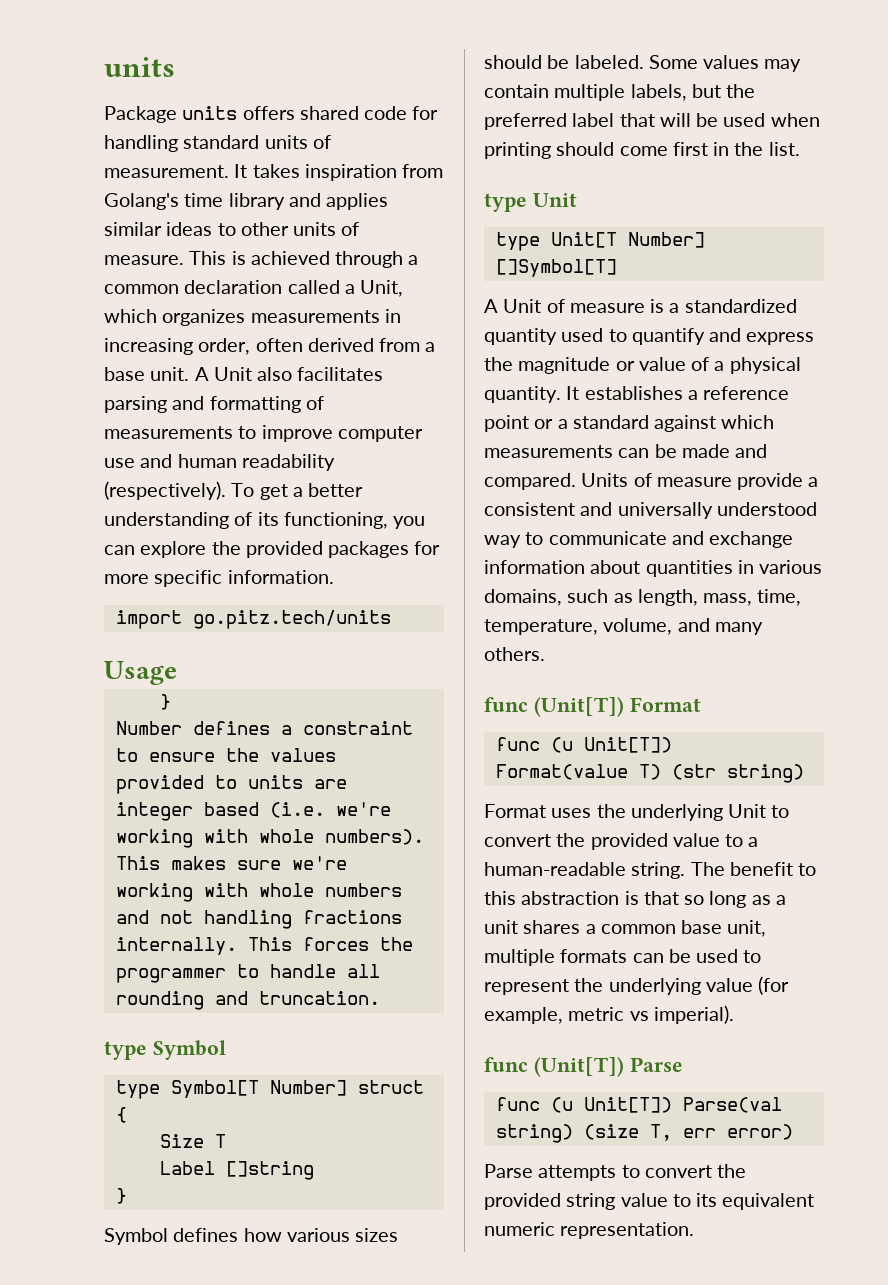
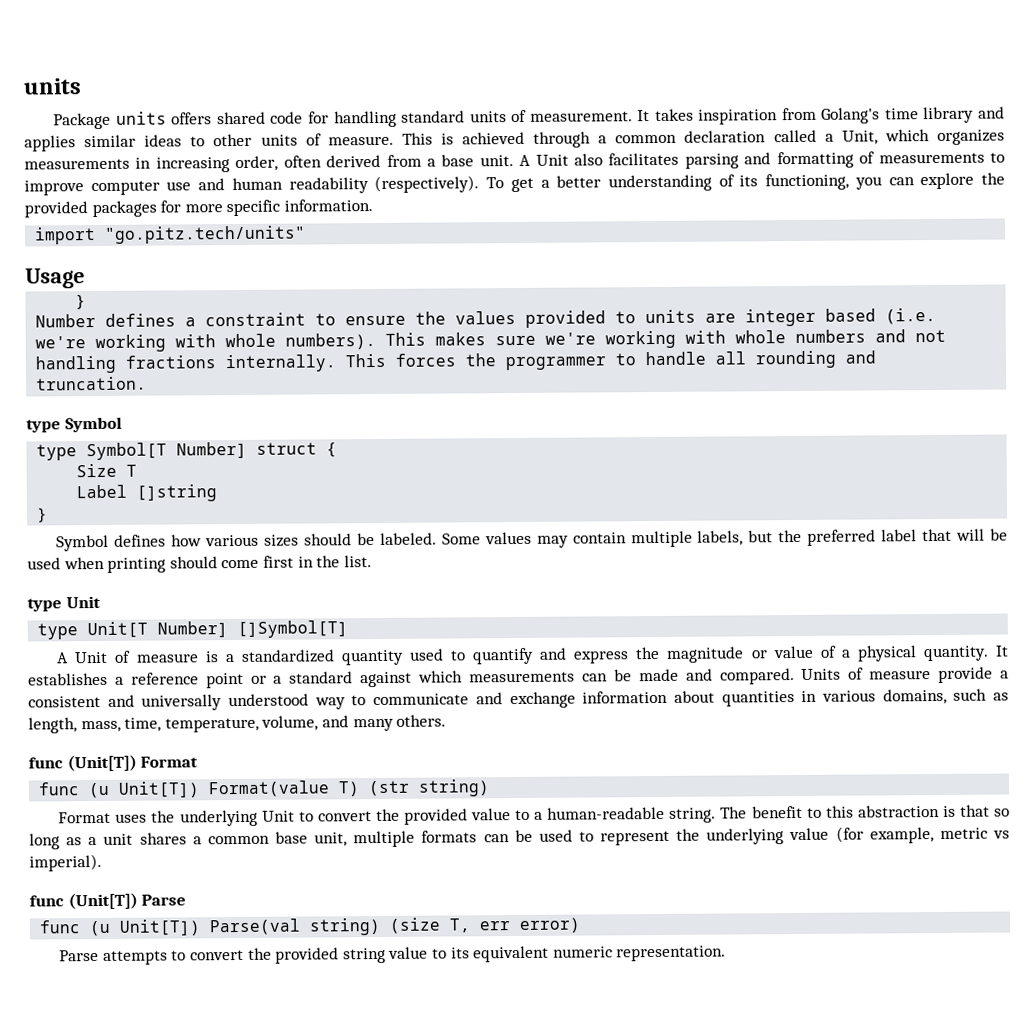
- import go.pitz.tech/units
+ import "go.pitz.tech/units"

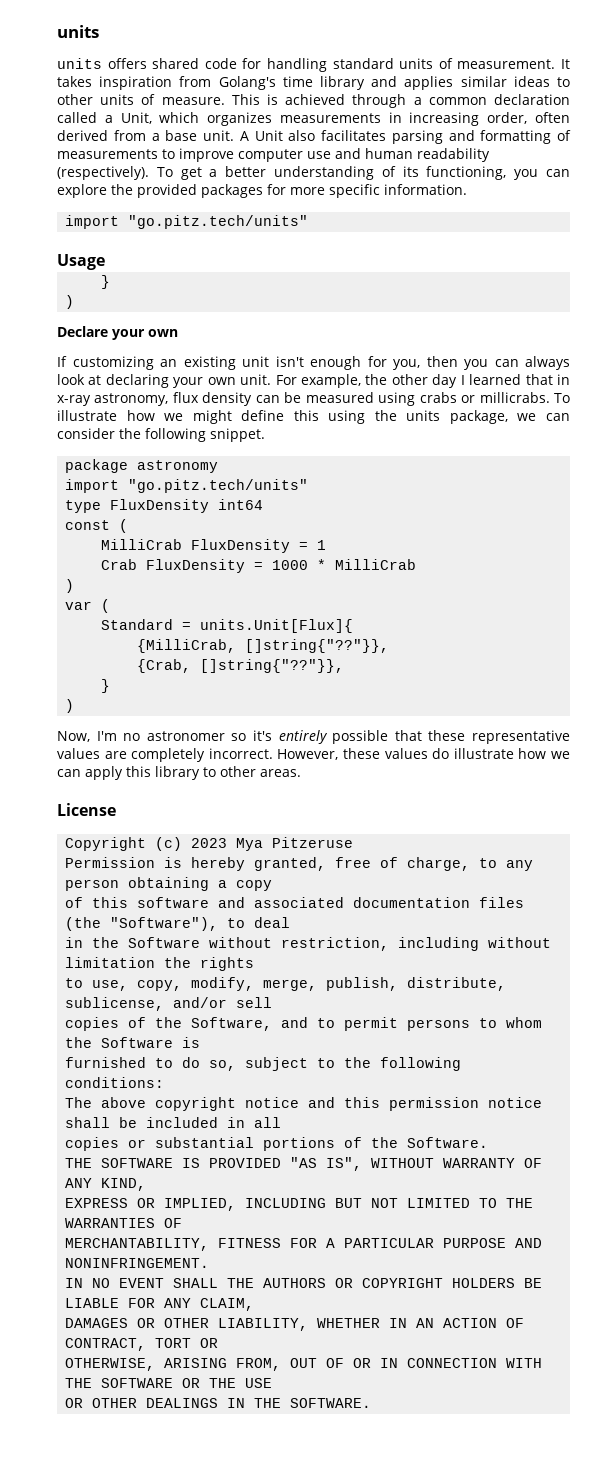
- Package units offers shared code for handling standard units of measurement.
+ units offers shared code for handling standard units of measurement.
  Usage
  }
- Number defines a constraint to ensure the values provided to units are integer based (i.e. we're working with whole numbers). This makes sure we're working with whole numbers and not handling fractions internally. This forces the programmer to handle all rounding and truncation.
- type Symbol
- type Symbol[T Number] struct {
- Size T
- Label []string
+ )
+ Declare your own
+ If customizing an existing unit isn't enough for you, then you can always look at declaring your own unit. For example, the other day I learned that in x-ray astronomy, flux density can be measured using crabs or millicrabs. To illustrate how we might define this using the units package, we can consider the following snippet.
+ package astronomy
+ import "go.pitz.tech/units"
+ type FluxDensity int64
+ const (
+ MilliCrab FluxDensity = 1
+ Crab FluxDensity = 1000 * MilliCrab
+ )
+ var (
+ Standard = units.Unit[Flux]{
+ {MilliCrab, []string{"??"}},
+ {Crab, []string{"??"}},
  }
- Symbol defines how various sizes should be labeled. Some values may contain multiple labels, but the preferred label that will be used when printing should come first in the list.
- type Unit
- type Unit[T Number] []Symbol[T]
- A Unit of measure is a standardized quantity used to quantify and express the magnitude or value of a physical quantity. It establishes a reference point or a standard against which measurements can be made and compared. Units of measure provide a consistent and universally understood way to communicate and exchange information about quantities in various domains, such as length, mass, time, temperature, volume, and many others.
- func (Unit[T]) Format
- func (u Unit[T]) Format(value T) (str string)
- Format uses the underlying Unit to convert the provided value to a human-readable string. The benefit to this abstraction is that so long as a unit shares a common base unit, multiple formats can be used to represent the underlying value (for example, metric vs imperial).
- func (Unit[T]) Parse
- func (u Unit[T]) Parse(val string) (size T, err error)
- Parse attempts to convert the provided string value to its equivalent numeric representation.
+ )
+ Now, I'm no astronomer so it's entirely possible that these representative values are completely incorrect. However, these values do illustrate how we can apply this library to other areas.
+ License
+ Copyright (c) 2023 Mya Pitzeruse
+ Permission is hereby granted, free of charge, to any person obtaining a copy
+ of this software and associated documentation files (the "Software"), to deal
+ in the Software without restriction, including without limitation the rights
+ to use, copy, modify, merge, publish, distribute, sublicense, and/or sell
+ copies of the Software, and to permit persons to whom the Software is
+ furnished to do so, subject to the following conditions:
+ The above copyright notice and this permission notice shall be included in all
+ copies or substantial portions of the Software.
+ THE SOFTWARE IS PROVIDED "AS IS", WITHOUT WARRANTY OF ANY KIND,
+ EXPRESS OR IMPLIED, INCLUDING BUT NOT LIMITED TO THE WARRANTIES OF
+ MERCHANTABILITY, FITNESS FOR A PARTICULAR PURPOSE AND NONINFRINGEMENT.
+ IN NO EVENT SHALL THE AUTHORS OR COPYRIGHT HOLDERS BE LIABLE FOR ANY CLAIM,
+ DAMAGES OR OTHER LIABILITY, WHETHER IN AN ACTION OF CONTRACT, TORT OR
+ OTHERWISE, ARISING FROM, OUT OF OR IN CONNECTION WITH THE SOFTWARE OR THE USE
+ OR OTHER DEALINGS IN THE SOFTWARE.

